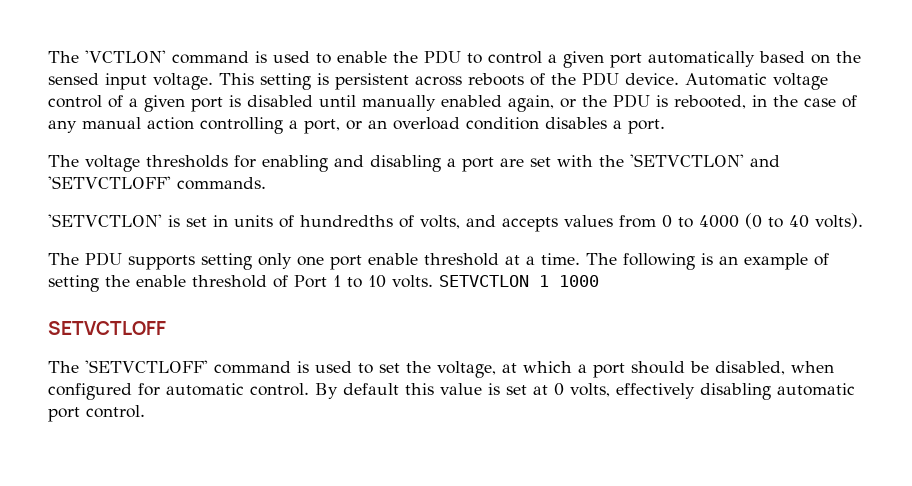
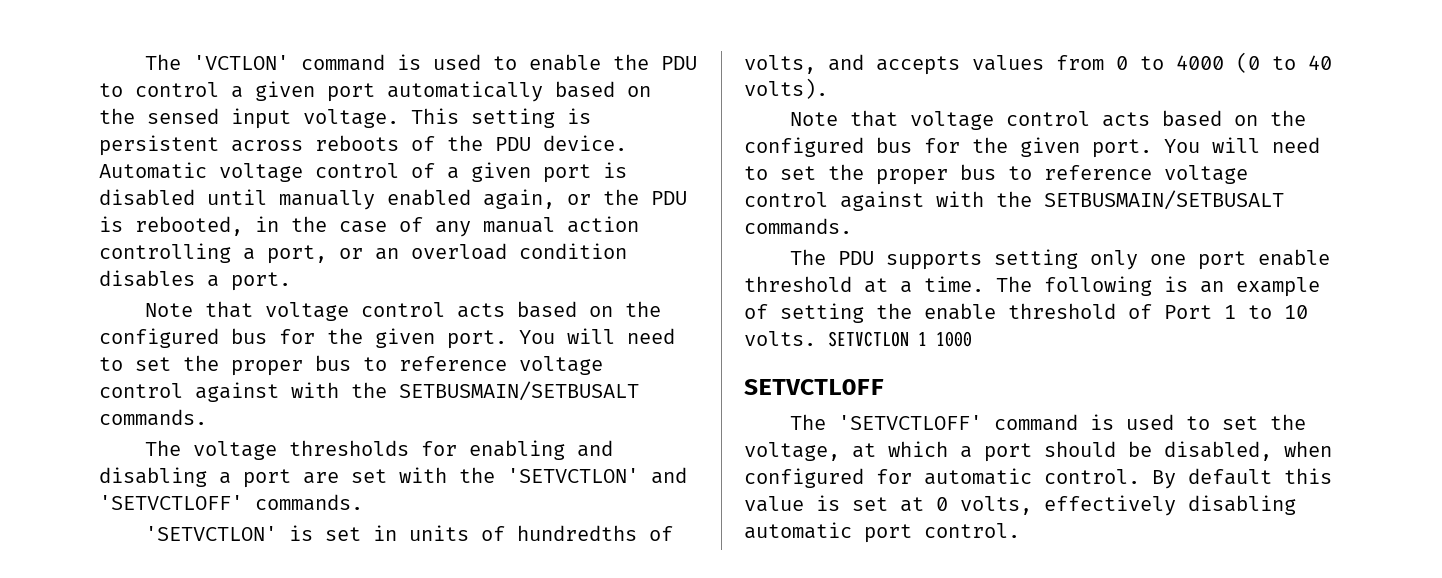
  Automatic voltage control of a given port is disabled until manually enabled again, or the PDU is rebooted, in the case of any manual action controlling a port, or an overload condition disables a port.
+ Note that voltage control acts based on the configured bus for the given port. You will need to set the proper bus to reference voltage control against with the SETBUSMAIN/SETBUSALT commands.
  'SETVCTLON' is set in units of hundredths of volts, and accepts values from 0 to 4000 (0 to 40 volts).
+ Note that voltage control acts based on the configured bus for the given port. You will need to set the proper bus to reference voltage control against with the SETBUSMAIN/SETBUSALT commands.

